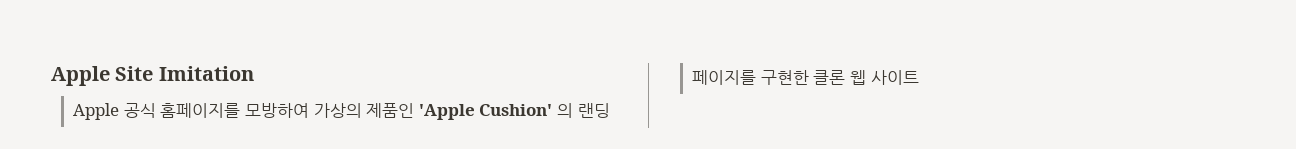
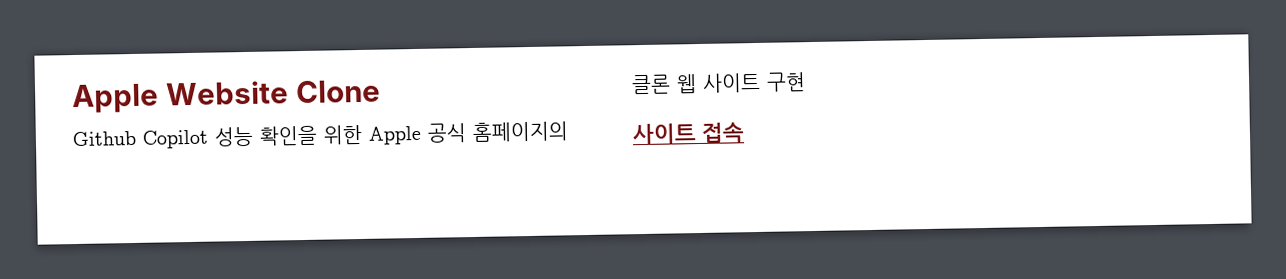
- Apple Site Imitation
- Apple 공식 홈페이지를 모방하여 가상의 제품인 'Apple Cushion' 의 랜딩 페이지를 구현한 클론 웹 사이트
+ Apple Website Clone
+ Github Copilot 성능 확인을 위한 Apple 공식 홈페이지의 클론 웹 사이트 구현
+ 사이트 접속

